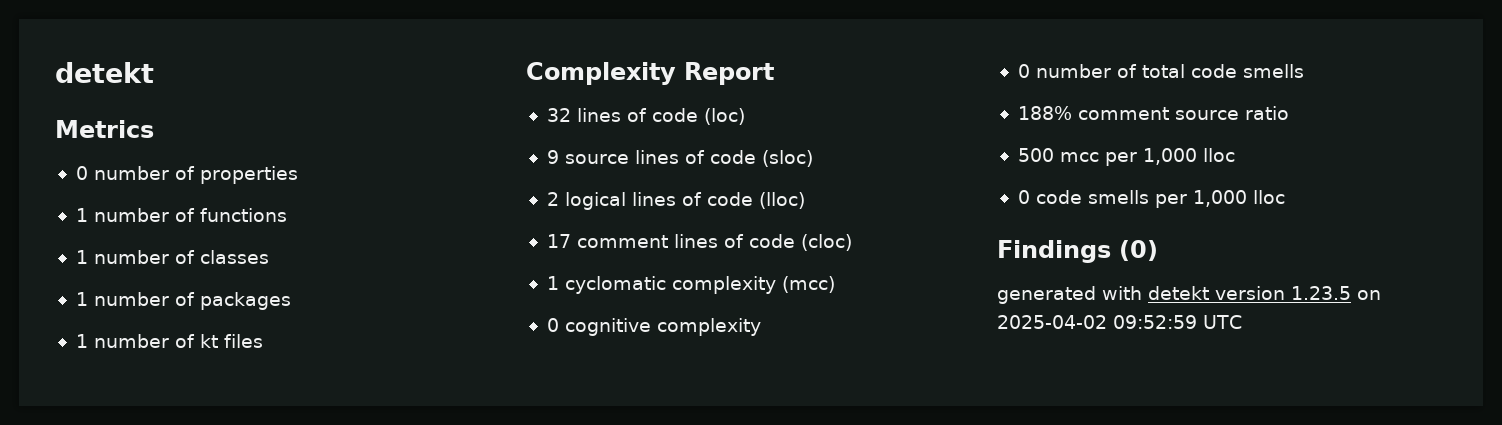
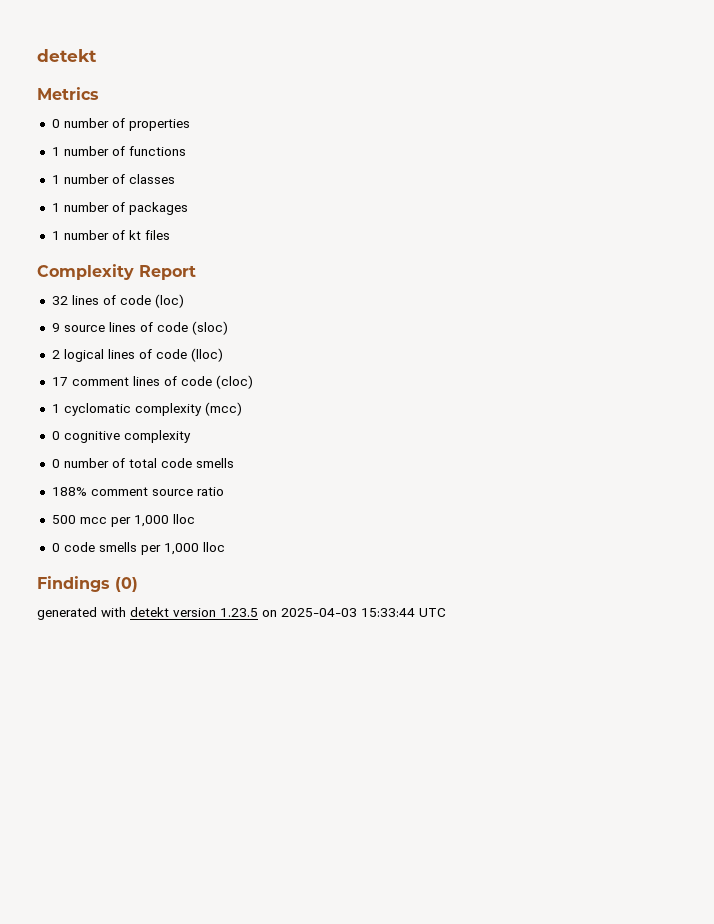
- generated with detekt version 1.23.5 on 2025-04-02 09:52:59 UTC
+ generated with detekt version 1.23.5 on 2025-04-03 15:33:44 UTC

